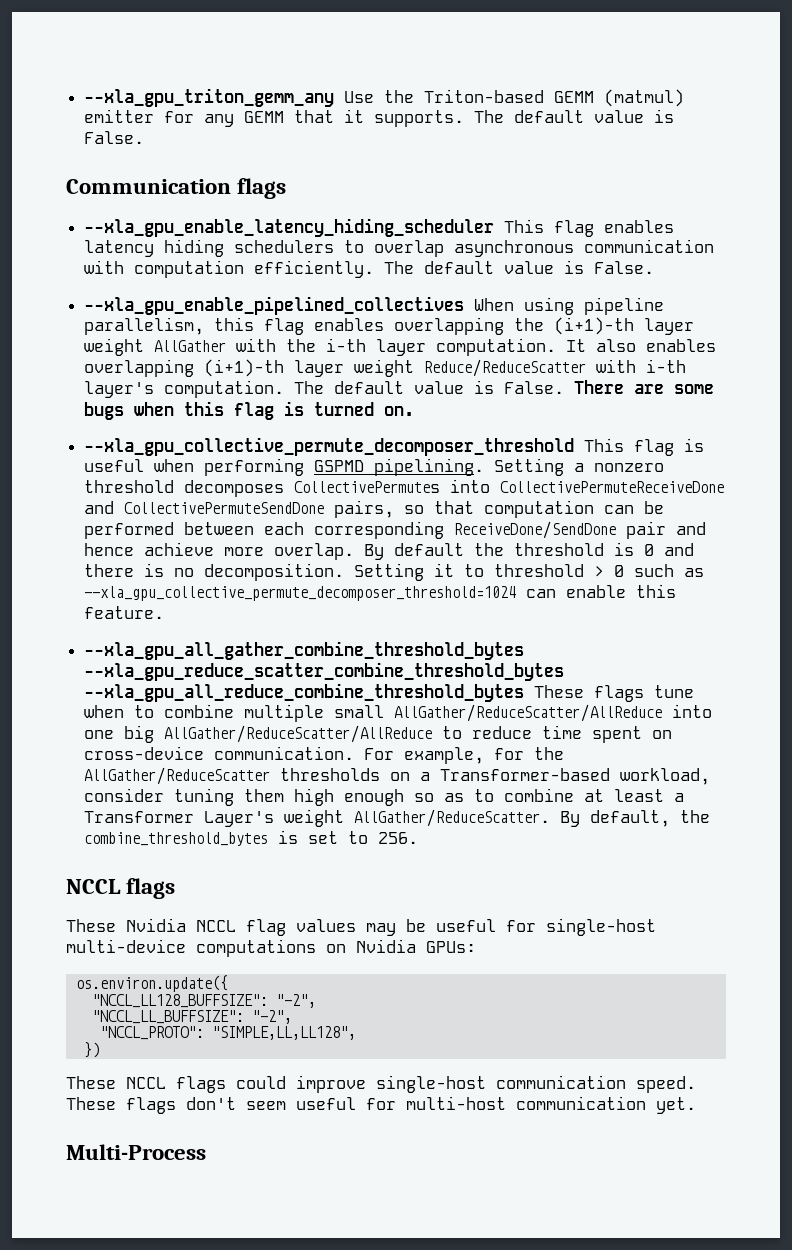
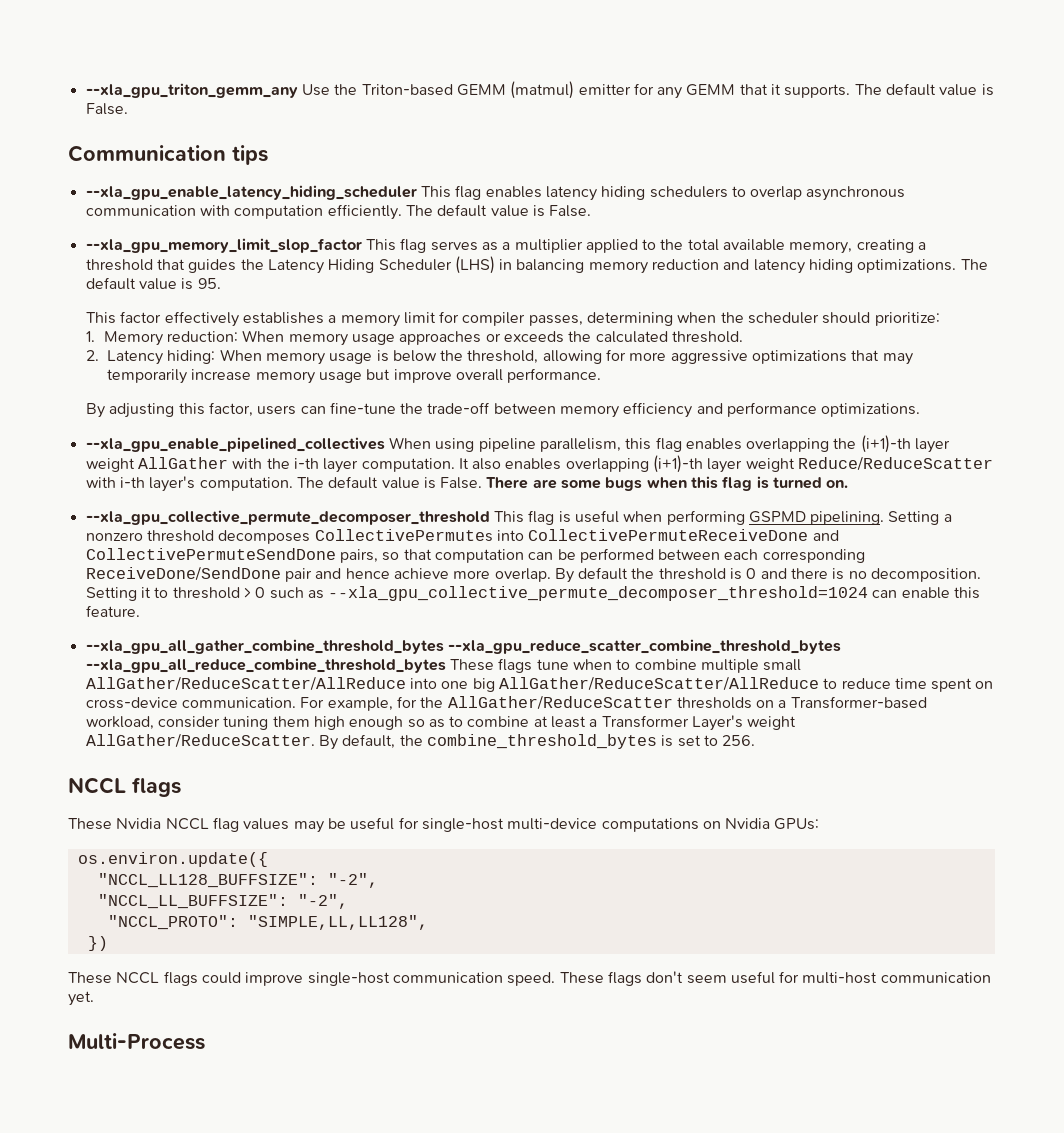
- Communication flags
+ Communication tips
+ --xla_gpu_memory_limit_slop_factor This flag serves as a multiplier applied to the total available memory, creating a threshold that guides the Latency Hiding Scheduler (LHS) in balancing memory reduction and latency hiding optimizations. The default value is 95.
+ This factor effectively establishes a memory limit for compiler passes, determining when the scheduler should prioritize:
+ 1. Memory reduction: When memory usage approaches or exceeds the calculated threshold.
+ 2. Latency hiding: When memory usage is below the threshold, allowing for more aggressive optimizations that may temporarily increase memory usage but improve overall performance.
+ By adjusting this factor, users can fine-tune the trade-off between memory efficiency and performance optimizations.

